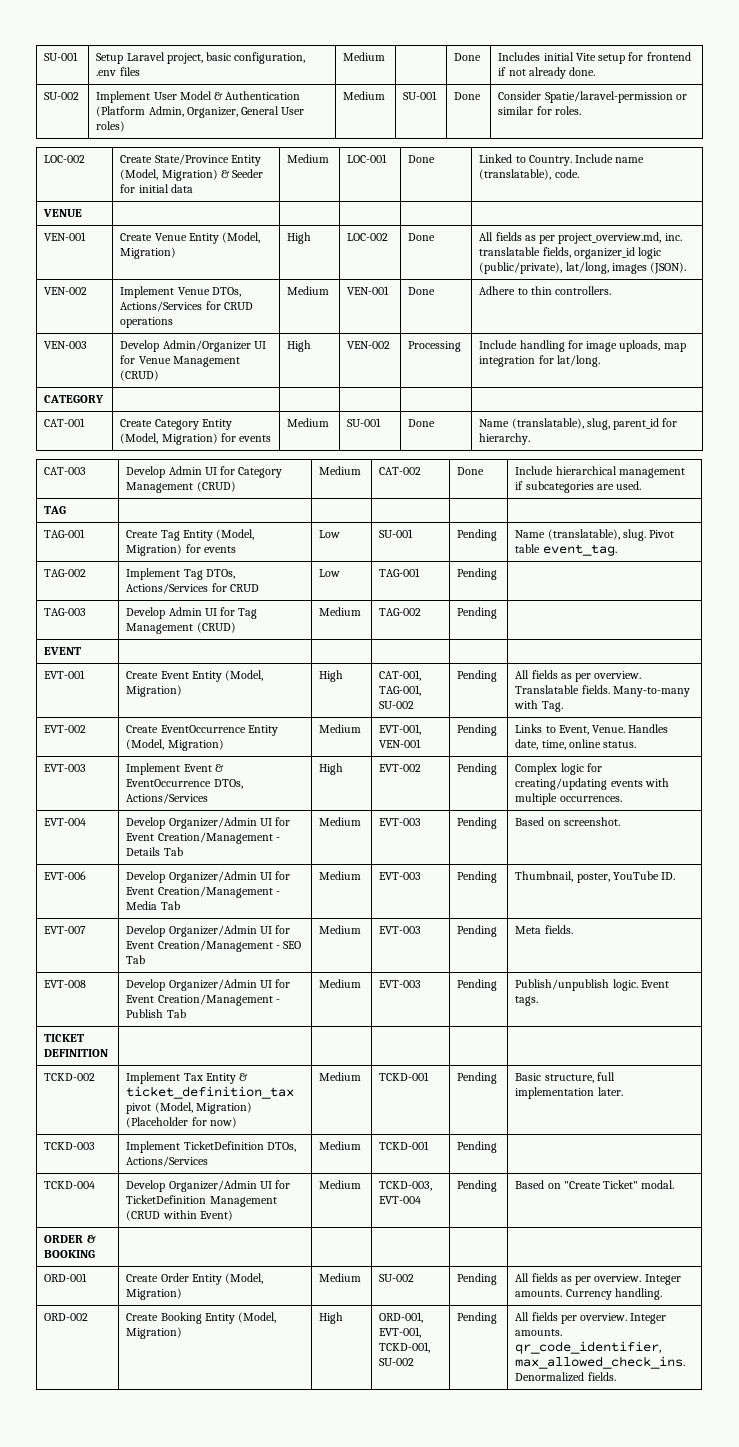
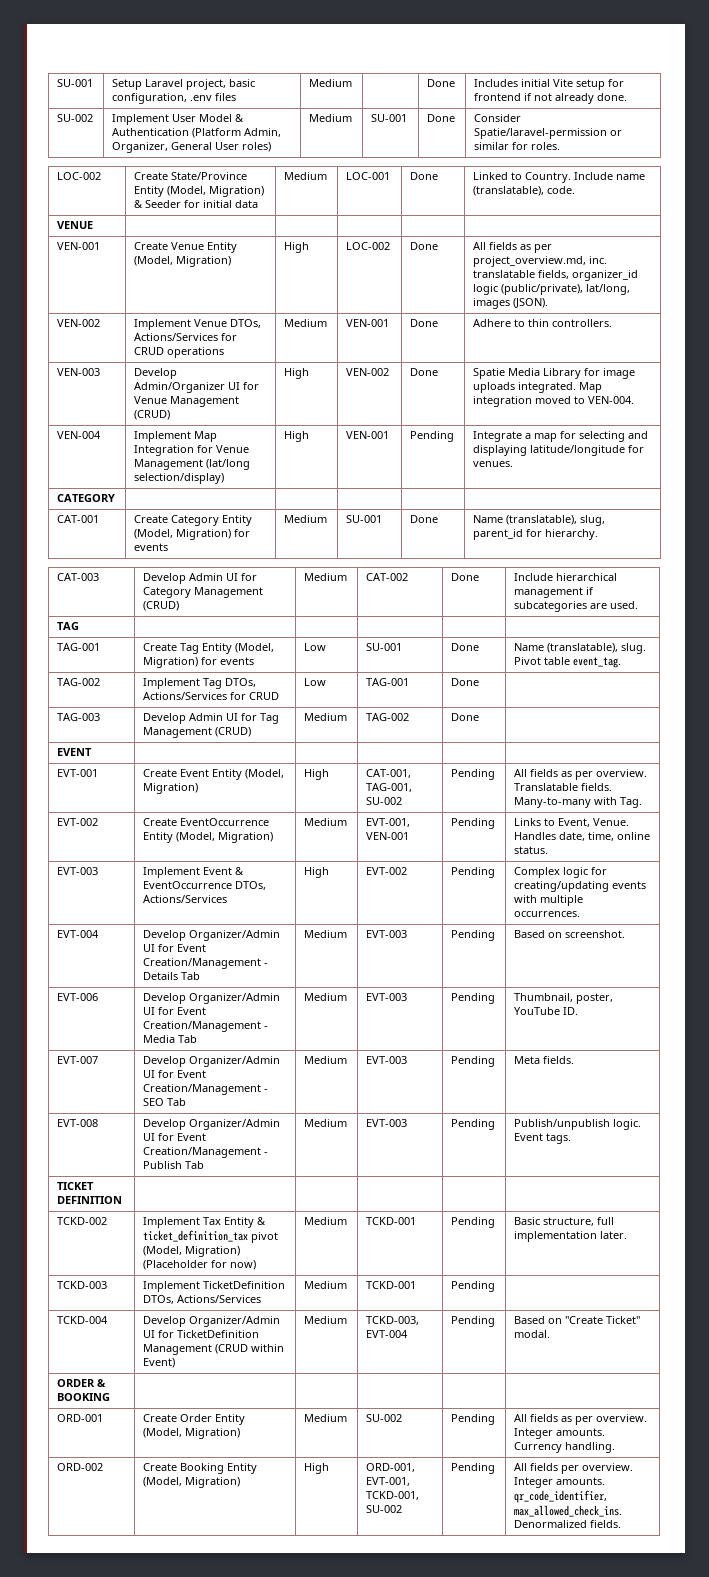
- VEN-003 | Develop Admin/Organizer UI for Venue Management (CRUD) | High | VEN-002 | Processing | Include handling for image uploads, map integration for lat/long.
+ VEN-003 | Develop Admin/Organizer UI for Venue Management (CRUD) | High | VEN-002 | Done | Spatie Media Library for image uploads integrated. Map integration moved to VEN-004.
+ VEN-004 | Implement Map Integration for Venue Management (lat/long selection/display) | High | VEN-001 | Pending | Integrate a map for selecting and displaying latitude/longitude for venues.
- TAG-001 | Create Tag Entity (Model, Migration) for events | Low | SU-001 | Pending | Name (translatable), slug. Pivot table event_tag.
+ TAG-001 | Create Tag Entity (Model, Migration) for events | Low | SU-001 | Done | Name (translatable), slug. Pivot table event_tag.
- TAG-002 | Implement Tag DTOs, Actions/Services for CRUD | Low | TAG-001 | Pending |
+ TAG-002 | Implement Tag DTOs, Actions/Services for CRUD | Low | TAG-001 | Done |
- TAG-003 | Develop Admin UI for Tag Management (CRUD) | Medium | TAG-002 | Pending |
+ TAG-003 | Develop Admin UI for Tag Management (CRUD) | Medium | TAG-002 | Done |

